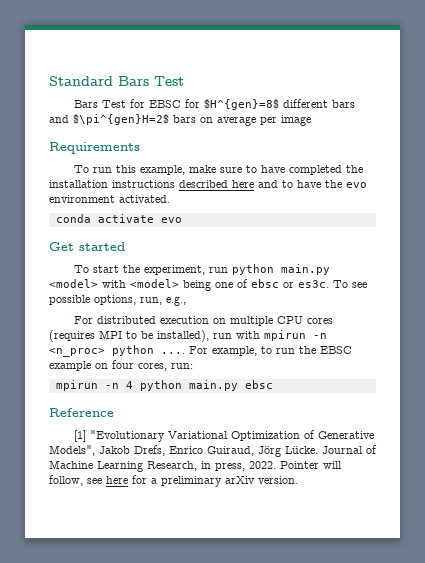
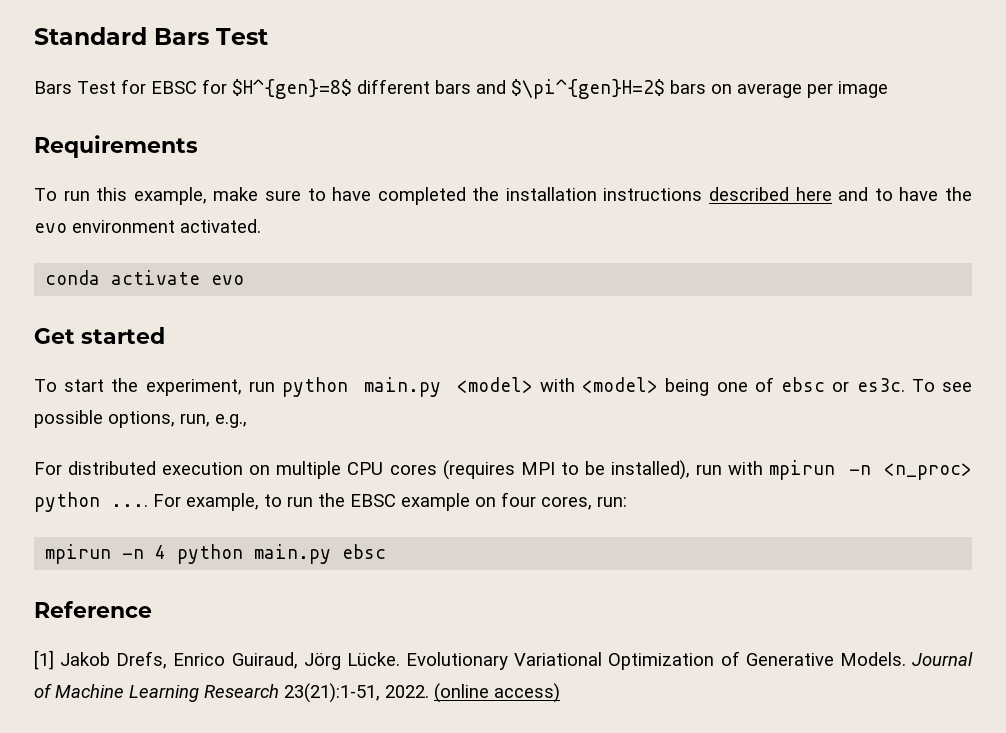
- [1] "Evolutionary Variational Optimization of Generative Models", Jakob Drefs, Enrico Guiraud, Jörg Lücke.
+ [1] Jakob Drefs, Enrico Guiraud, Jörg Lücke.
- Journal of Machine Learning Research, in press, 2022. Pointer will follow, see here for a preliminary arXiv version.
+ Evolutionary Variational Optimization of Generative Models. Journal of Machine Learning Research 23(21):1-51, 2022. (online access)

